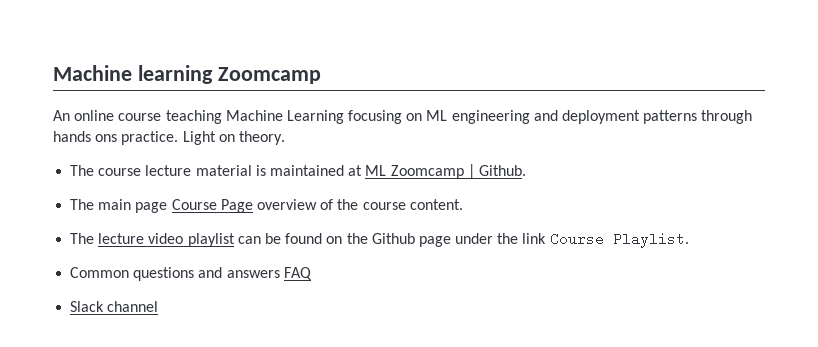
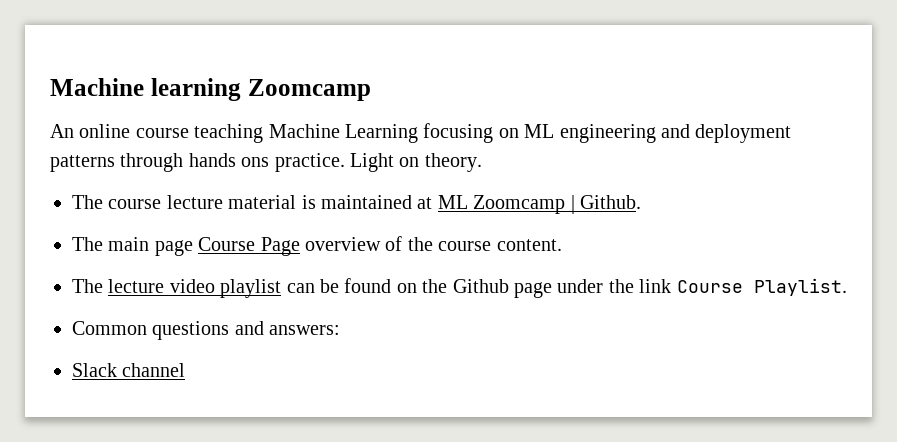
- Common questions and answers FAQ
+ Common questions and answers:

